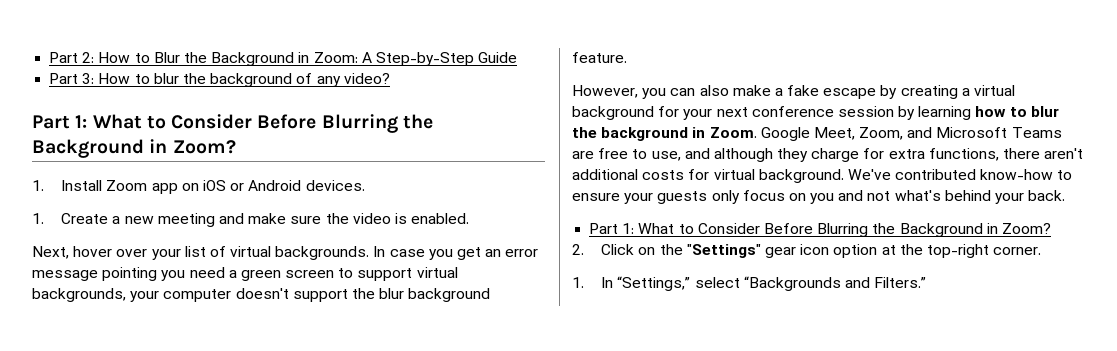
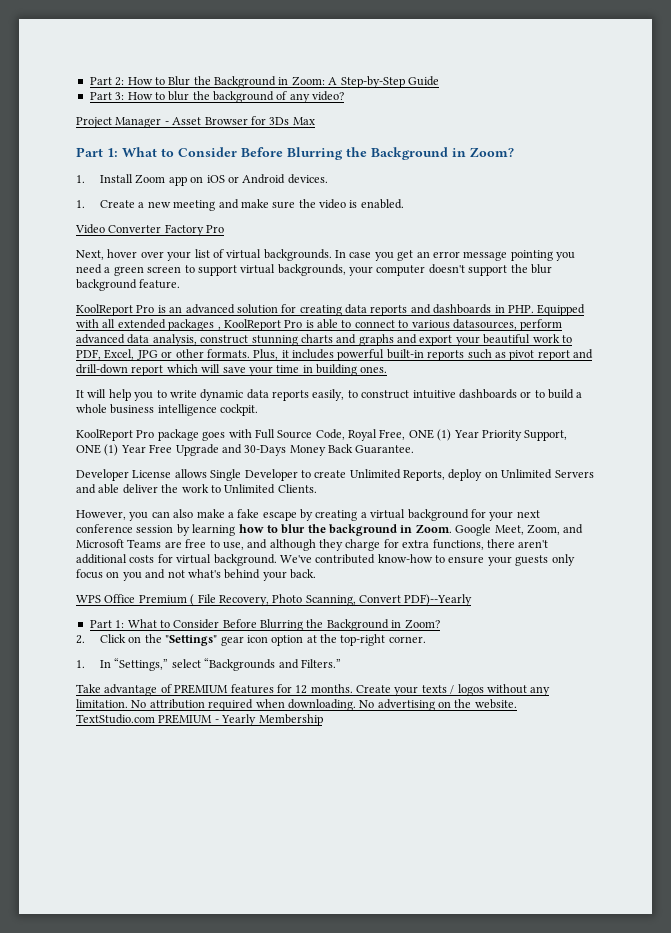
+ Project Manager - Asset Browser for 3Ds Max
+ Video Converter Factory Pro
+ KoolReport Pro is an advanced solution for creating data reports and dashboards in PHP. Equipped with all extended packages , KoolReport Pro is able to connect to various datasources, perform advanced data analysis, construct stunning charts and graphs and export your beautiful work to PDF, Excel, JPG or other formats. Plus, it includes powerful built-in reports such as pivot report and drill-down report which will save your time in building ones.
+ It will help you to write dynamic data reports easily, to construct intuitive dashboards or to build a whole business intelligence cockpit.
+ KoolReport Pro package goes with Full Source Code, Royal Free, ONE (1) Year Priority Support, ONE (1) Year Free Upgrade and 30-Days Money Back Guarantee.
+ Developer License allows Single Developer to create Unlimited Reports, deploy on Unlimited Servers and able deliver the work to Unlimited Clients.
+ WPS Office Premium ( File Recovery, Photo Scanning, Convert PDF)--Yearly
+ Take advantage of PREMIUM features for 12 months. Create your texts / logos without any limitation. No attribution required when downloading. No advertising on the website. TextStudio.com PREMIUM - Yearly Membership

